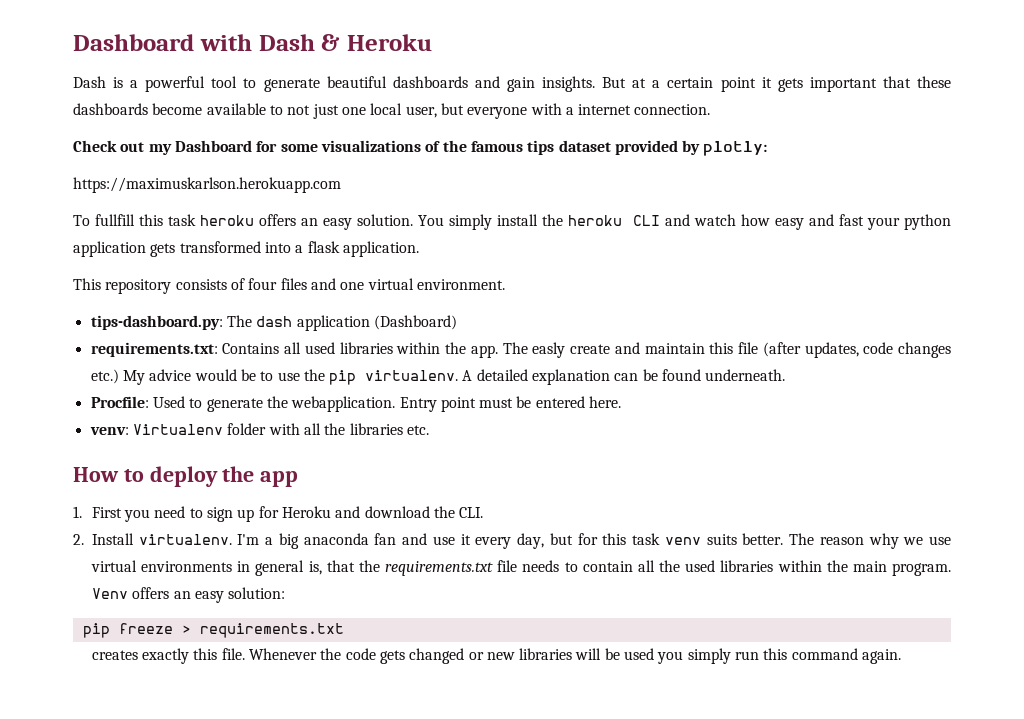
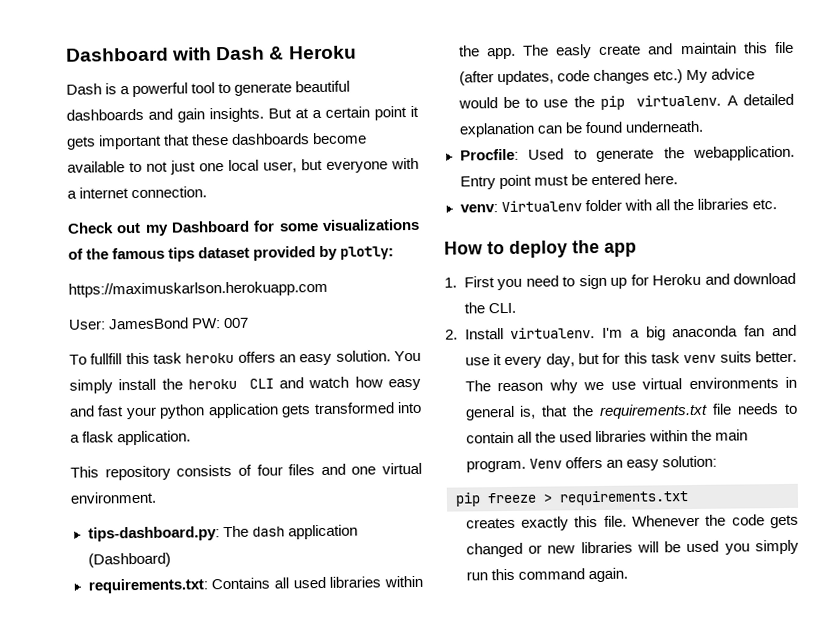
+ User: JamesBond PW: 007

